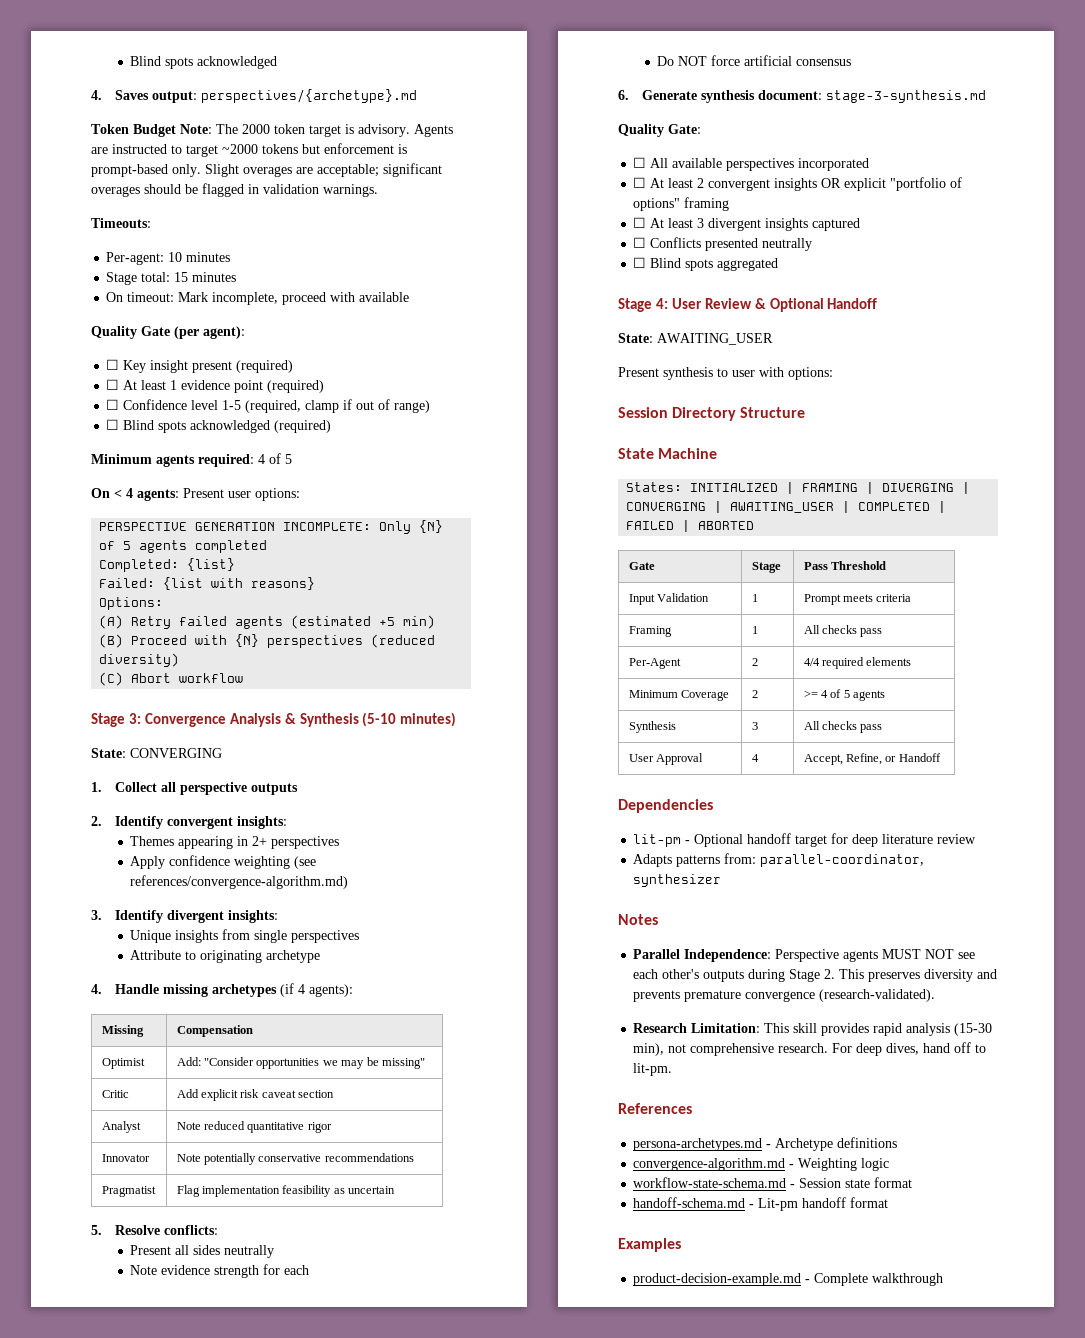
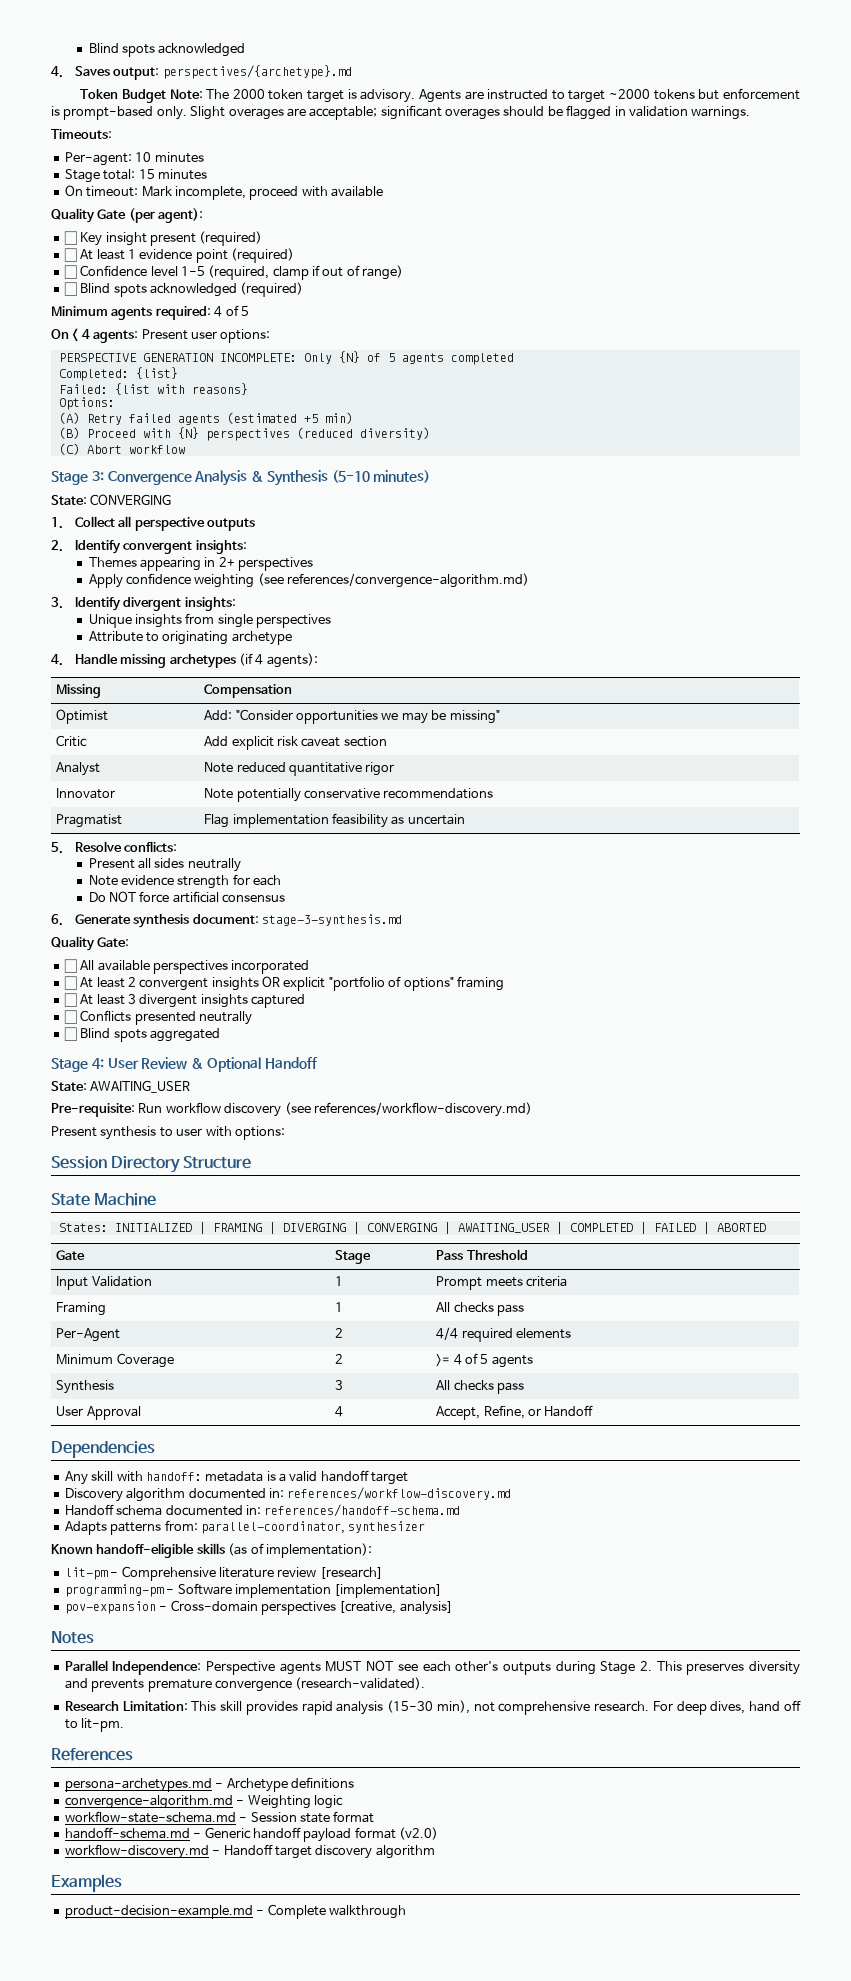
+ Pre-requisite: Run workflow discovery (see references/workflow-discovery.md)
- lit-pm - Optional handoff target for deep literature review
+ Any skill with handoff: metadata is a valid handoff target
+ Discovery algorithm documented in: references/workflow-discovery.md
+ Handoff schema documented in: references/handoff-schema.md
+ Known handoff-eligible skills (as of implementation):
+ lit-pm - Comprehensive literature review [research]
+ programming-pm - Software implementation [implementation]
+ pov-expansion - Cross-domain perspectives [creative, analysis]
- handoff-schema.md - Lit-pm handoff format
+ handoff-schema.md - Generic handoff payload format (v2.0)
+ workflow-discovery.md - Handoff target discovery algorithm

